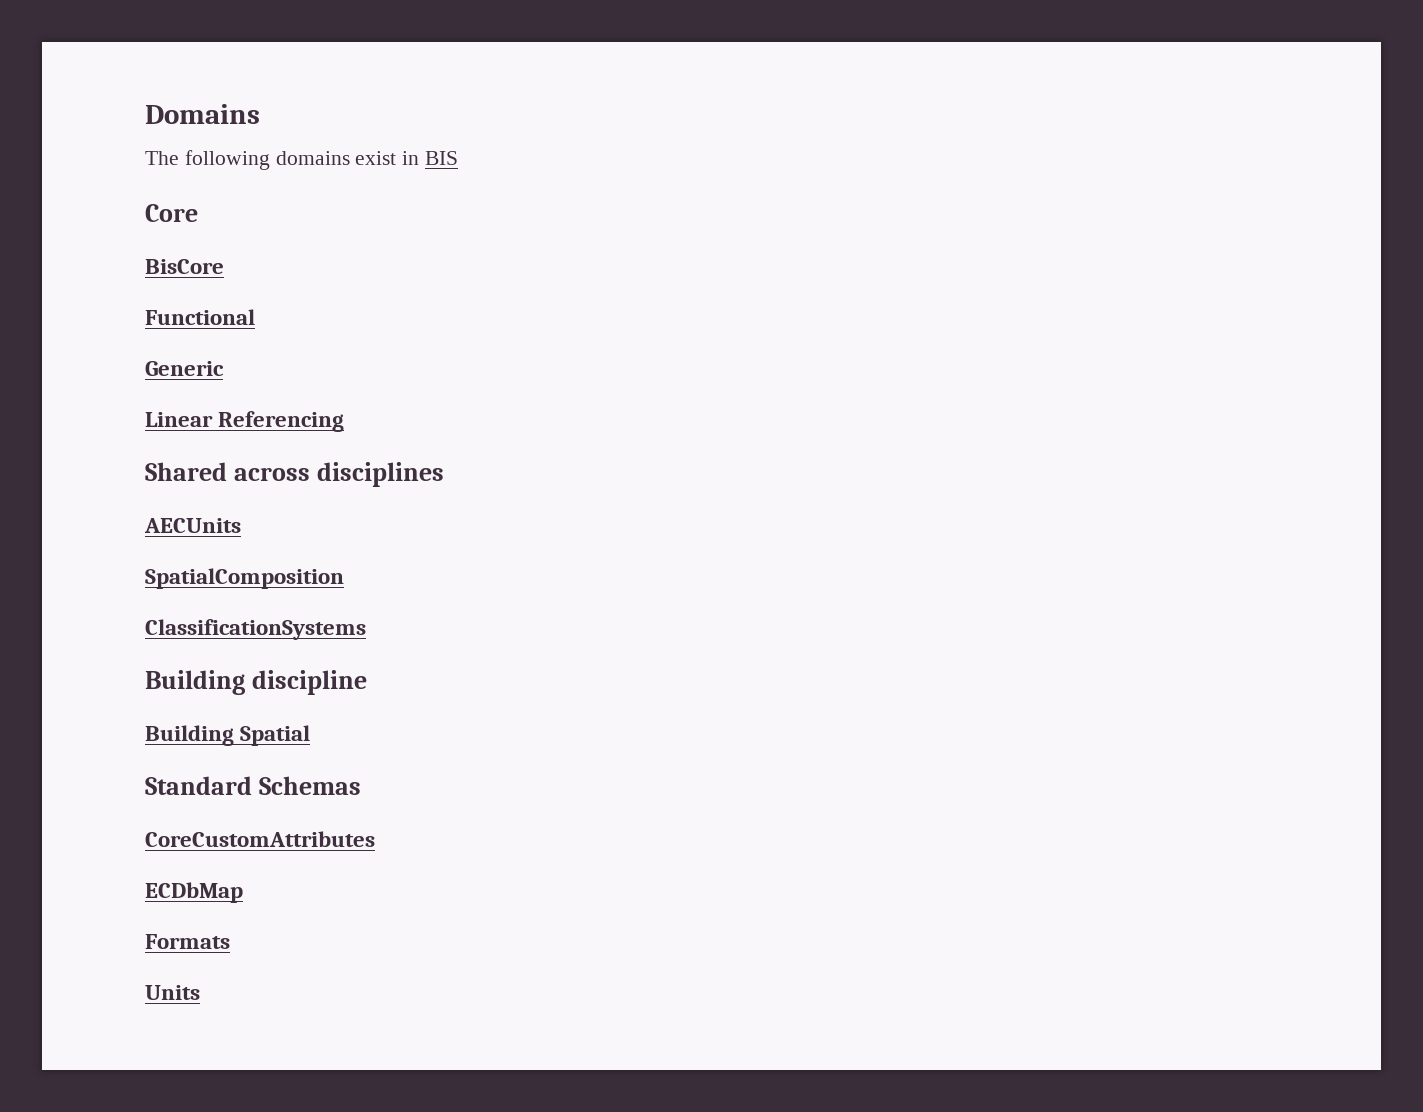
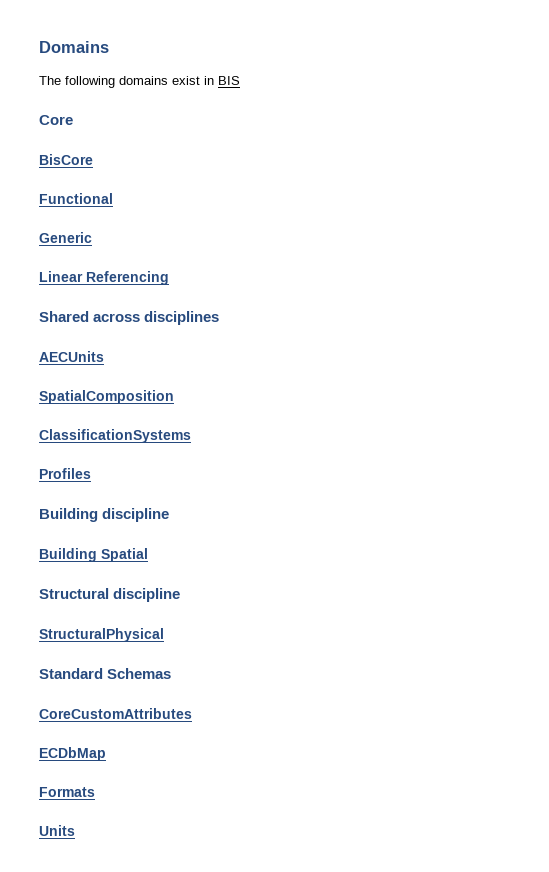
+ Profiles
+ Structural discipline
+ StructuralPhysical

